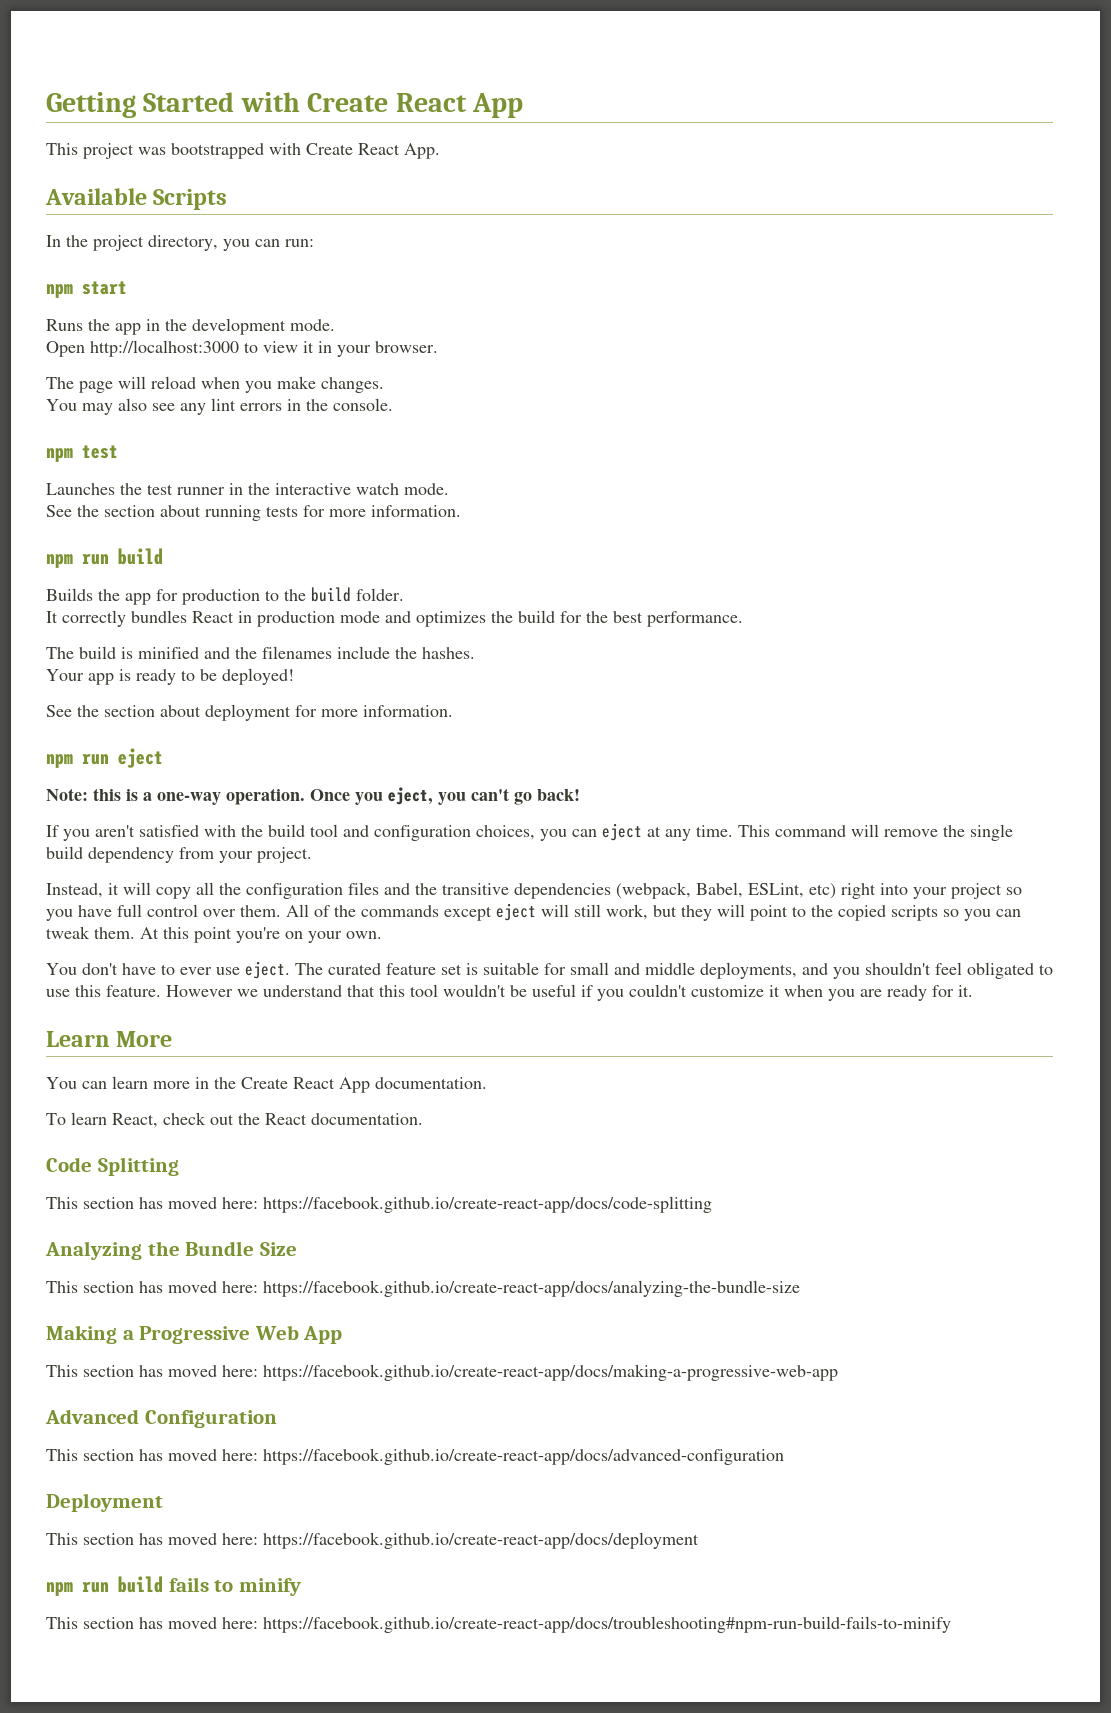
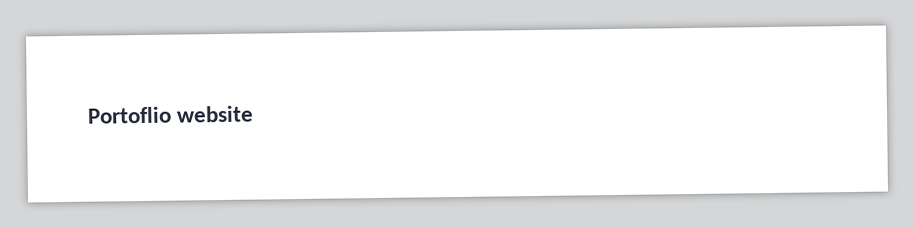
- Getting Started with Create React App
- This project was bootstrapped with Create React App.
- Available Scripts
- In the project directory, you can run:
- npm start
- Runs the app in the development mode.
- Open http://localhost:3000 to view it in your browser.
- The page will reload when you make changes.
- You may also see any lint errors in the console.
- npm test
- Launches the test runner in the interactive watch mode.
- See the section about running tests for more information.
- npm run build
- Builds the app for production to the build folder.
- It correctly bundles React in production mode and optimizes the build for the best performance.
- The build is minified and the filenames include the hashes.
- Your app is ready to be deployed!
- See the section about deployment for more information.
- npm run eject
- Note: this is a one-way operation. Once you eject, you can't go back!
- If you aren't satisfied with the build tool and configuration choices, you can eject at any time. This command will remove the single build dependency from your project.
- Instead, it will copy all the configuration files and the transitive dependencies (webpack, Babel, ESLint, etc) right into your project so you have full control over them. All of the commands except eject will still work, but they will point to the copied scripts so you can tweak them. At this point you're on your own.
- You don't have to ever use eject. The curated feature set is suitable for small and middle deployments, and you shouldn't feel obligated to use this feature. However we understand that this tool wouldn't be useful if you couldn't customize it when you are ready for it.
- Learn More
- You can learn more in the Create React App documentation.
- To learn React, check out the React documentation.
- Code Splitting
- This section has moved here: https://facebook.github.io/create-react-app/docs/code-splitting
- Analyzing the Bundle Size
- This section has moved here: https://facebook.github.io/create-react-app/docs/analyzing-the-bundle-size
- Making a Progressive Web App
- This section has moved here: https://facebook.github.io/create-react-app/docs/making-a-progressive-web-app
- Advanced Configuration
- This section has moved here: https://facebook.github.io/create-react-app/docs/advanced-configuration
- Deployment
- This section has moved here: https://facebook.github.io/create-react-app/docs/deployment
- npm run build fails to minify
- This section has moved here: https://facebook.github.io/create-react-app/docs/troubleshooting#npm-run-build-fails-to-minify
+ Portoflio website

